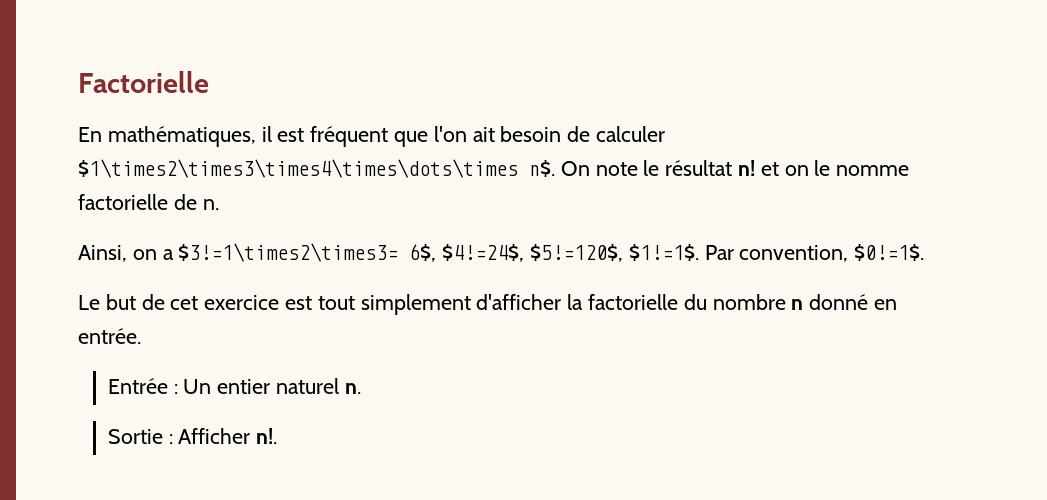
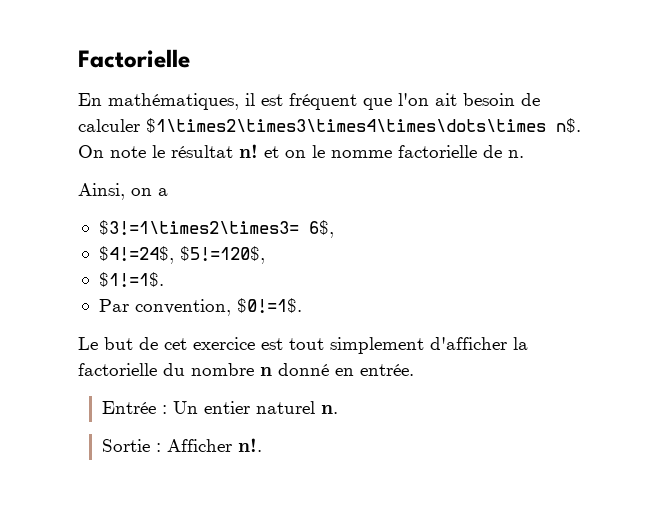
- Ainsi, on a $3!=1\times2\times3= 6$, $4!=24$, $5!=120$, $1!=1$. Par convention, $0!=1$.
+ Ainsi, on a
+ $3!=1\times2\times3= 6$,
+ $4!=24$, $5!=120$,
+ $1!=1$.
+ Par convention, $0!=1$.

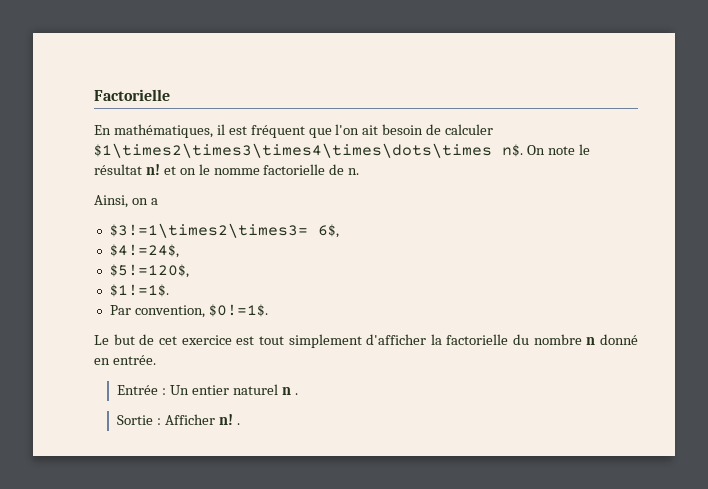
- $4!=24$, $5!=120$,
+ $4!=24$,
+ $5!=120$,
- Entrée : Un entier naturel n.
+ Entrée : Un entier naturel n .
- Sortie : Afficher n!.
+ Sortie : Afficher n! .

